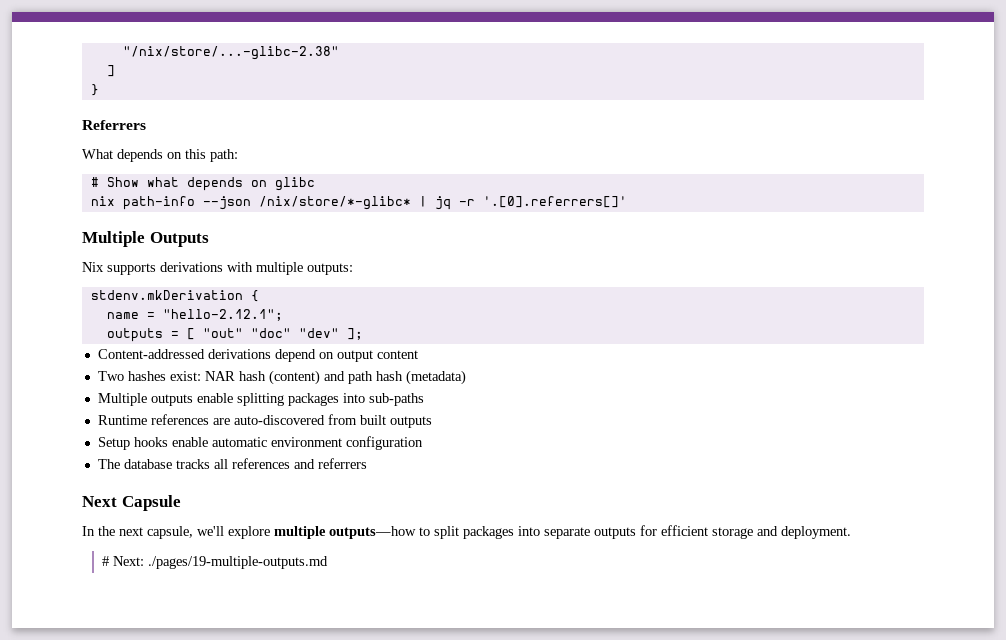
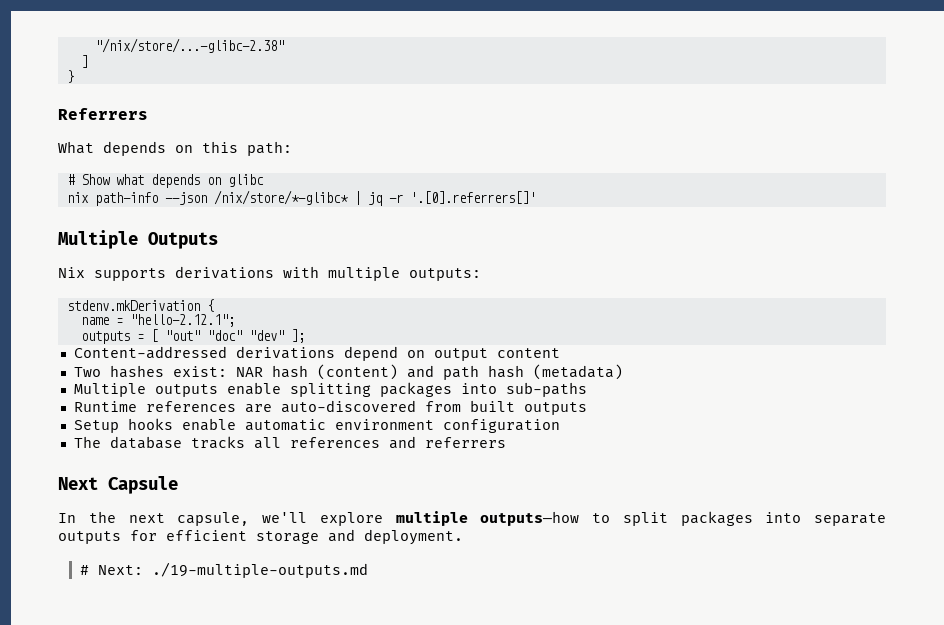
- # Next: ./pages/19-multiple-outputs.md
+ # Next: ./19-multiple-outputs.md

